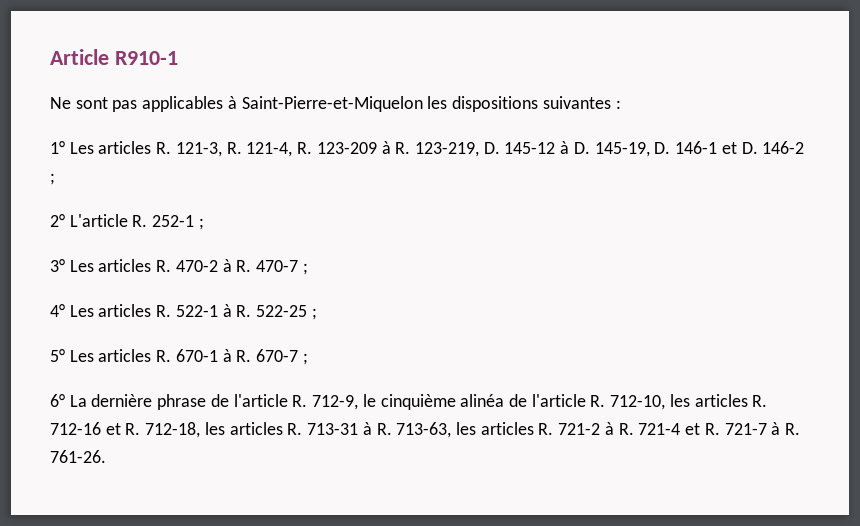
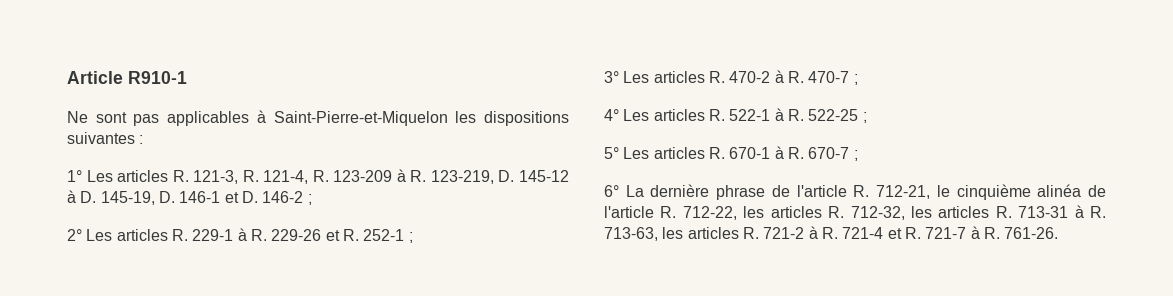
- 2° L'article R. 252-1 ;
+ 2° Les articles R. 229-1 à R. 229-26 et R. 252-1 ;
- 6° La dernière phrase de l'article R. 712-9, le cinquième alinéa de l'article R. 712-10, les articles R. 712-16 et R. 712-18, les articles R. 713-31 à R. 713-63, les articles R. 721-2 à R. 721-4 et R. 721-7 à R. 761-26.
+ 6° La dernière phrase de l'article R. 712-21, le cinquième alinéa de l'article R. 712-22, les articles R. 712-32, les articles R. 713-31 à R. 713-63, les articles R. 721-2 à R. 721-4 et R. 721-7 à R. 761-26.

